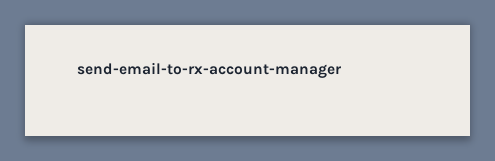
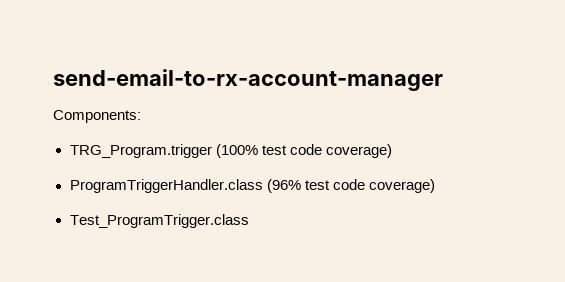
+ Components:
+ TRG_Program.trigger (100% test code coverage)
+ ProgramTriggerHandler.class (96% test code coverage)
+ Test_ProgramTrigger.class

